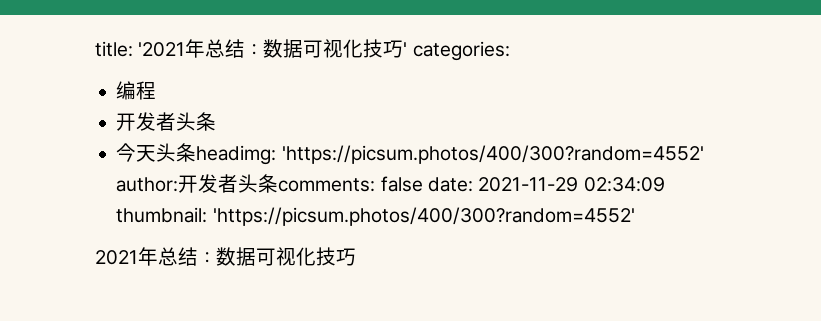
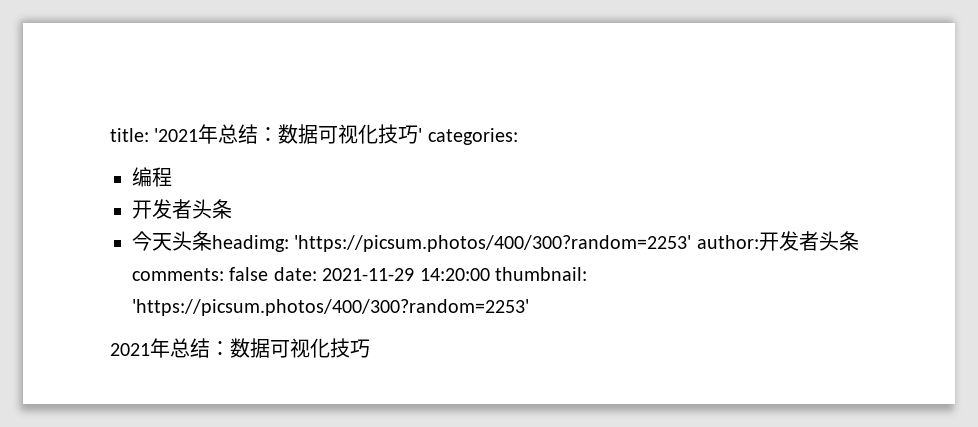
- 今天头条headimg: 'https://picsum.photos/400/300?random=4552' author:开发者头条comments: false date: 2021-11-29 02:34:09 thumbnail: 'https://picsum.photos/400/300?random=4552'
+ 今天头条headimg: 'https://picsum.photos/400/300?random=2253' author:开发者头条comments: false date: 2021-11-29 14:20:00 thumbnail: 'https://picsum.photos/400/300?random=2253'

